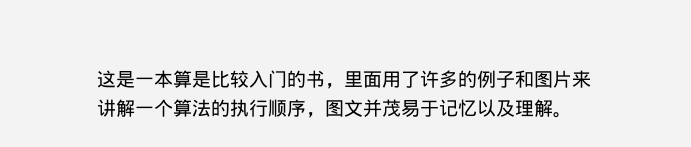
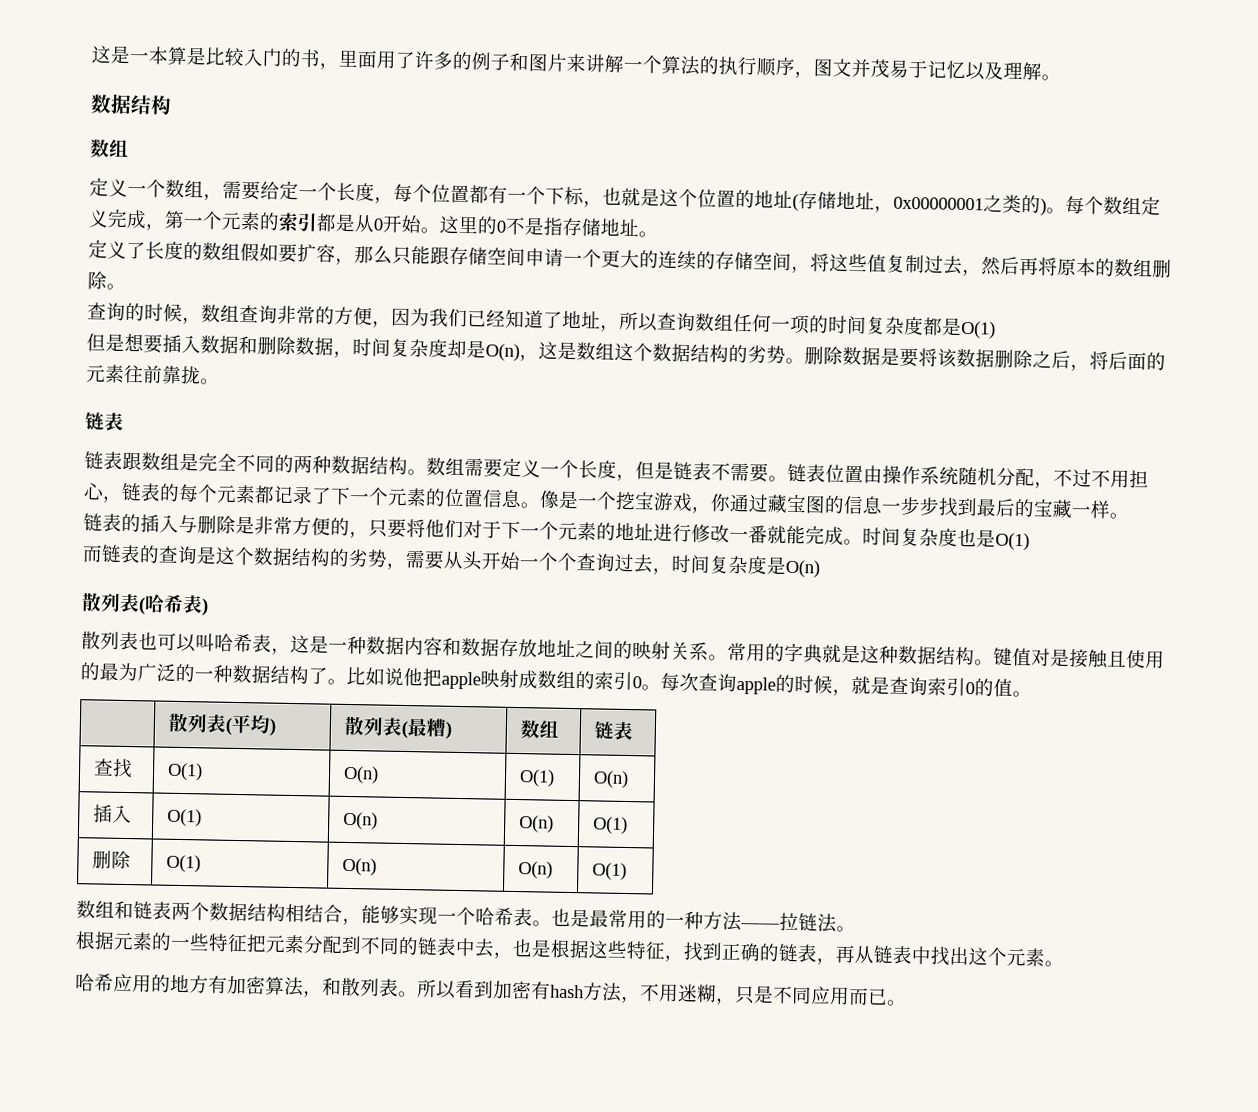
  这是一本算是比较入门的书，里面用了许多的例子和图片来讲解一个算法的执行顺序，图文并茂易于记忆以及理解。
+ 数据结构
+ 数组
+ 定义一个数组，需要给定一个长度，每个位置都有一个下标，也就是这个位置的地址(存储地址，0x00000001之类的)。每个数组定义完成，第一个元素的索引都是从0开始。这里的0不是指存储地址。
+ 定义了长度的数组假如要扩容，那么只能跟存储空间申请一个更大的连续的存储空间，将这些值复制过去，然后再将原本的数组删除。
+ 查询的时候，数组查询非常的方便，因为我们已经知道了地址，所以查询数组任何一项的时间复杂度都是O(1)
+ 但是想要插入数据和删除数据，时间复杂度却是O(n)，这是数组这个数据结构的劣势。删除数据是要将该数据删除之后，将后面的元素往前靠拢。
+ 链表
+ 链表跟数组是完全不同的两种数据结构。数组需要定义一个长度，但是链表不需要。链表位置由操作系统随机分配，不过不用担心，链表的每个元素都记录了下一个元素的位置信息。像是一个挖宝游戏，你通过藏宝图的信息一步步找到最后的宝藏一样。
+ 链表的插入与删除是非常方便的，只要将他们对于下一个元素的地址进行修改一番就能完成。时间复杂度也是O(1)
+ 而链表的查询是这个数据结构的劣势，需要从头开始一个个查询过去，时间复杂度是O(n)
+ 散列表(哈希表)
+ 散列表也可以叫哈希表，这是一种数据内容和数据存放地址之间的映射关系。常用的字典就是这种数据结构。键值对是接触且使用的最为广泛的一种数据结构了。比如说他把apple映射成数组的索引0。每次查询apple的时候，就是查询索引0的值。
+ | 散列表(平均) | 散列表(最糟) | 数组 | 链表
+ 查找 | O(1) | O(n) | O(1) | O(n)
+ 插入 | O(1) | O(n) | O(n) | O(1)
+ 删除 | O(1) | O(n) | O(n) | O(1)
+ 数组和链表两个数据结构相结合，能够实现一个哈希表。也是最常用的一种方法——拉链法。
+ 根据元素的一些特征把元素分配到不同的链表中去，也是根据这些特征，找到正确的链表，再从链表中找出这个元素。
+ 哈希应用的地方有加密算法，和散列表。所以看到加密有hash方法，不用迷糊，只是不同应用而已。

